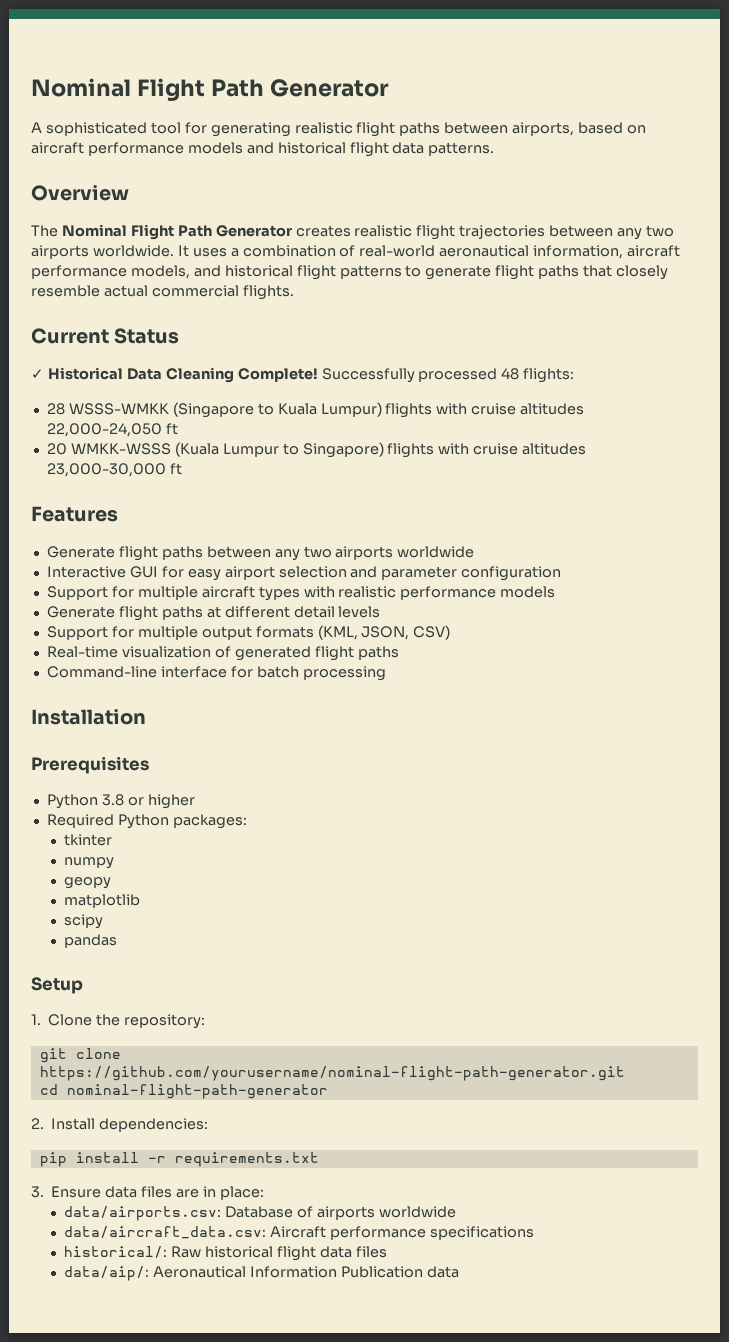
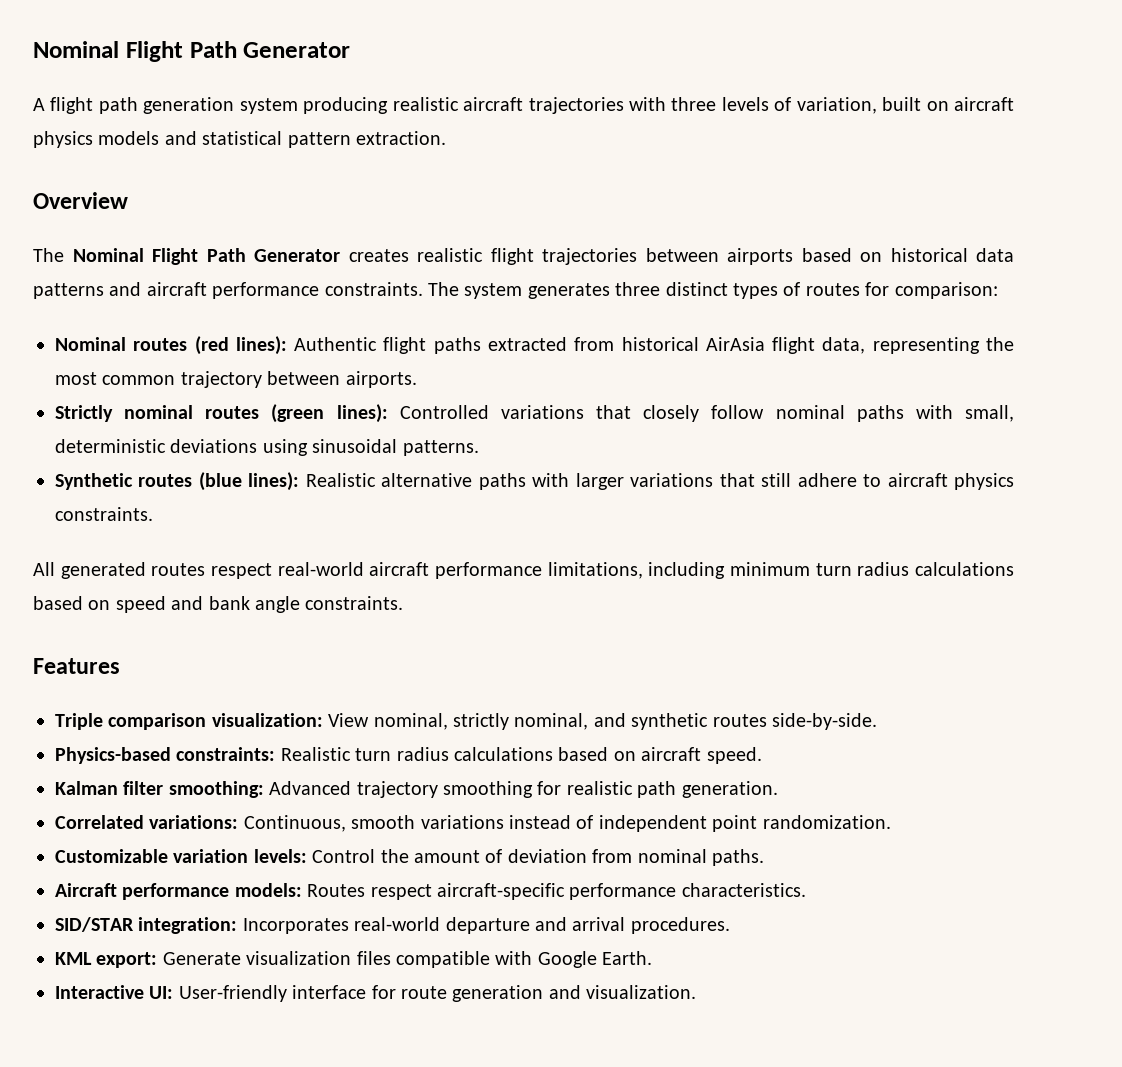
- A sophisticated tool for generating realistic flight paths between airports, based on aircraft performance models and historical flight data patterns.
+ A flight path generation system producing realistic aircraft trajectories with three levels of variation, built on aircraft physics models and statistical pattern extraction.
- The Nominal Flight Path Generator creates realistic flight trajectories between any two airports worldwide. It uses a combination of real-world aeronautical information, aircraft performance models, and historical flight patterns to generate flight paths that closely resemble actual commercial flights.
- Current Status
- ✓ Historical Data Cleaning Complete! Successfully processed 48 flights:
- 28 WSSS-WMKK (Singapore to Kuala Lumpur) flights with cruise altitudes 22,000-24,050 ft
- 20 WMKK-WSSS (Kuala Lumpur to Singapore) flights with cruise altitudes 23,000-30,000 ft
+ The Nominal Flight Path Generator creates realistic flight trajectories between airports based on historical data patterns and aircraft performance constraints. The system generates three distinct types of routes for comparison:
+ Nominal routes (red lines): Authentic flight paths extracted from historical AirAsia flight data, representing the most common trajectory between airports.
+ Strictly nominal routes (green lines): Controlled variations that closely follow nominal paths with small, deterministic deviations using sinusoidal patterns.
+ Synthetic routes (blue lines): Realistic alternative paths with larger variations that still adhere to aircraft physics constraints.
+ All generated routes respect real-world aircraft performance limitations, including minimum turn radius calculations based on speed and bank angle constraints.
  Features
- Generate flight paths between any two airports worldwide
- Interactive GUI for easy airport selection and parameter configuration
- Support for multiple aircraft types with realistic performance models
- Generate flight paths at different detail levels
- Support for multiple output formats (KML, JSON, CSV)
- Real-time visualization of generated flight paths
- Command-line interface for batch processing
- Installation
- Prerequisites
- Python 3.8 or higher
- Required Python packages:
- tkinter
- numpy
- geopy
- matplotlib
- scipy
- pandas
- Setup
- 1. Clone the repository:
- git clone https://github.com/yourusername/nominal-flight-path-generator.git
- cd nominal-flight-path-generator
- 2. Install dependencies:
- pip install -r requirements.txt
- 3. Ensure data files are in place:
- data/airports.csv: Database of airports worldwide
- data/aircraft_data.csv: Aircraft performance specifications
- historical/: Raw historical flight data files
- data/aip/: Aeronautical Information Publication data
+ Triple comparison visualization: View nominal, strictly nominal, and synthetic routes side-by-side.
+ Physics-based constraints: Realistic turn radius calculations based on aircraft speed.
+ Kalman filter smoothing: Advanced trajectory smoothing for realistic path generation.
+ Correlated variations: Continuous, smooth variations instead of independent point randomization.
+ Customizable variation levels: Control the amount of deviation from nominal paths.
+ Aircraft performance models: Routes respect aircraft-specific performance characteristics.
+ SID/STAR integration: Incorporates real-world departure and arrival procedures.
+ KML export: Generate visualization files compatible with Google Earth.
+ Interactive UI: User-friendly interface for route generation and visualization.

